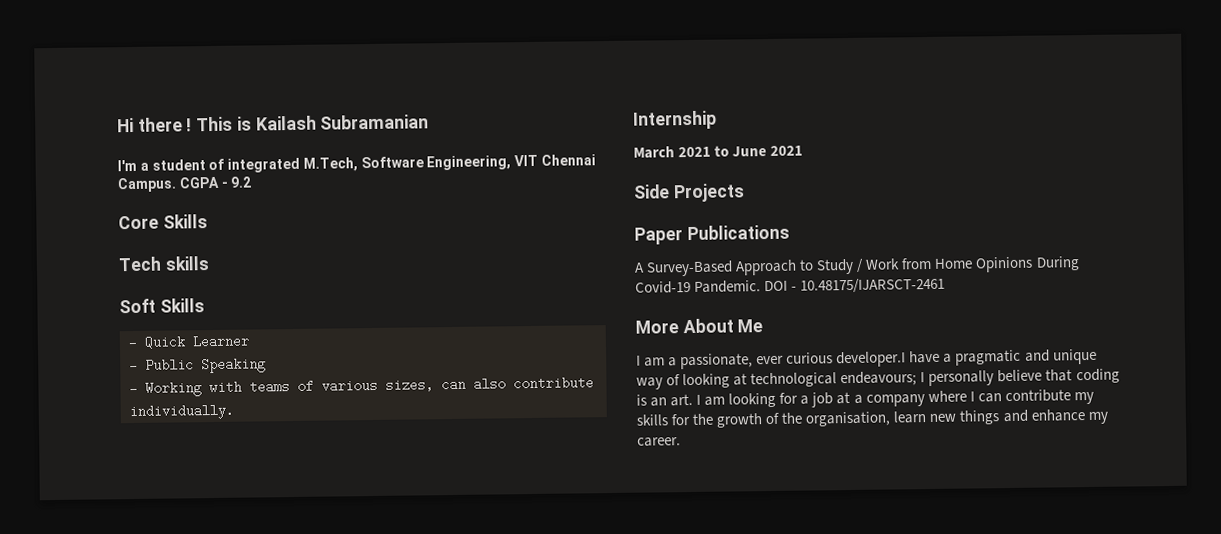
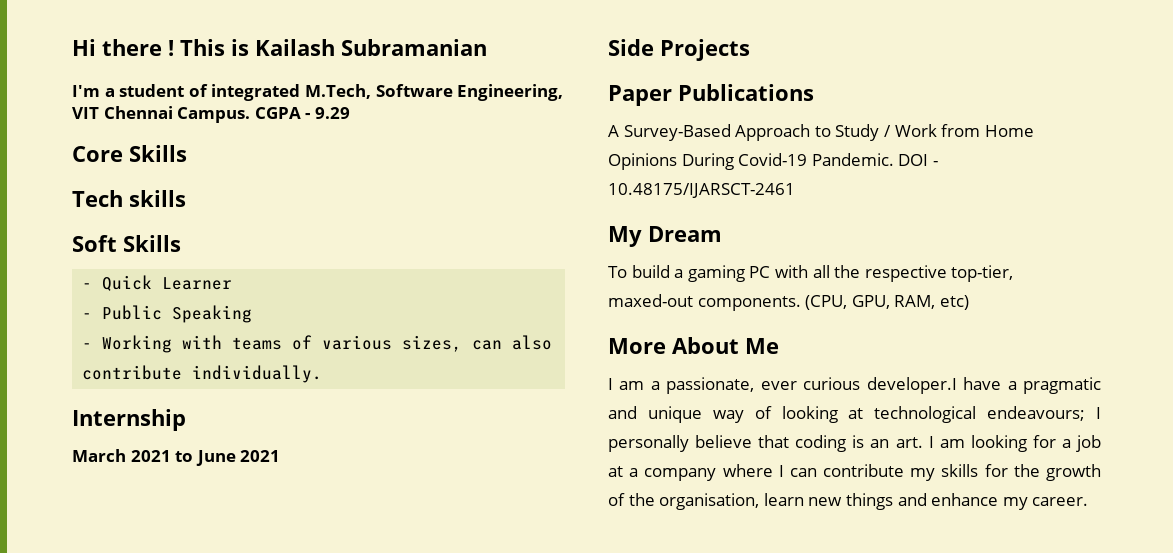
- CGPA - 9.2
+ CGPA - 9.29
+ My Dream
+ To build a gaming PC with all the respective top-tier, maxed-out components. (CPU, GPU, RAM, etc)

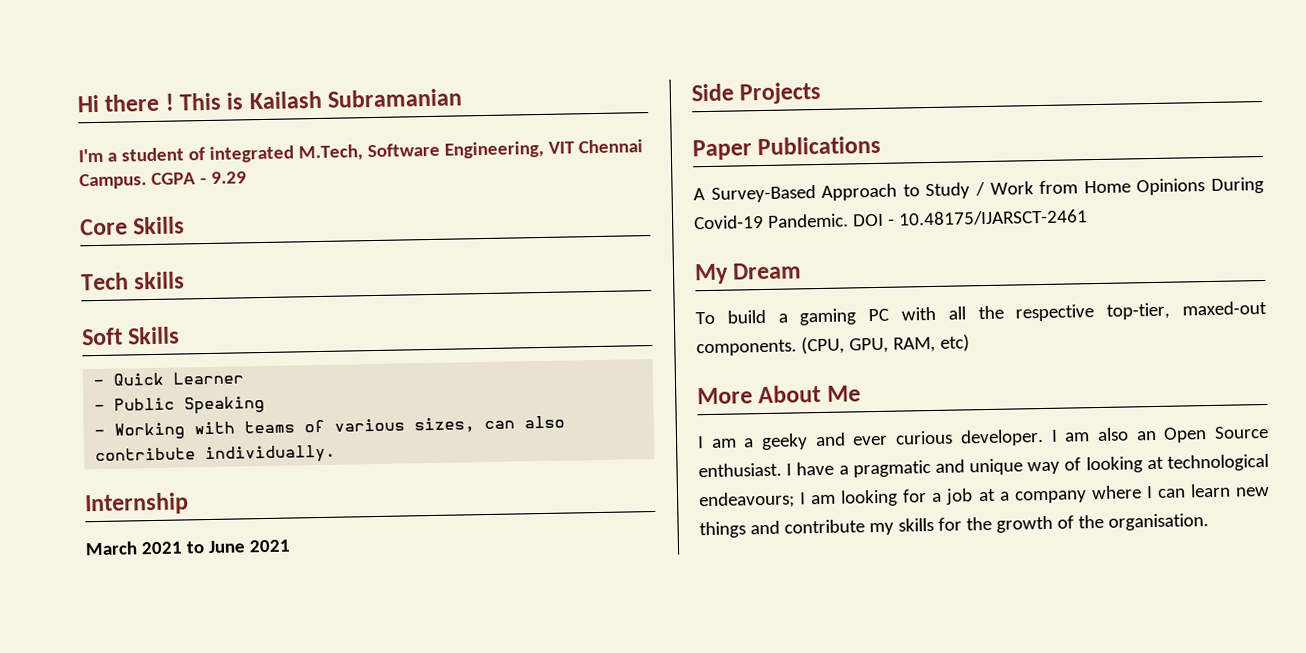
- I am a passionate, ever curious developer.I have a pragmatic and unique way of looking at technological endeavours; I personally believe that coding is an art. I am looking for a job at a company where I can contribute my skills for the growth of the organisation, learn new things and enhance my career.
+ I am a geeky and ever curious developer. I am also an Open Source enthusiast. I have a pragmatic and unique way of looking at technological endeavours; I am looking for a job at a company where I can learn new things and contribute my skills for the growth of the organisation.

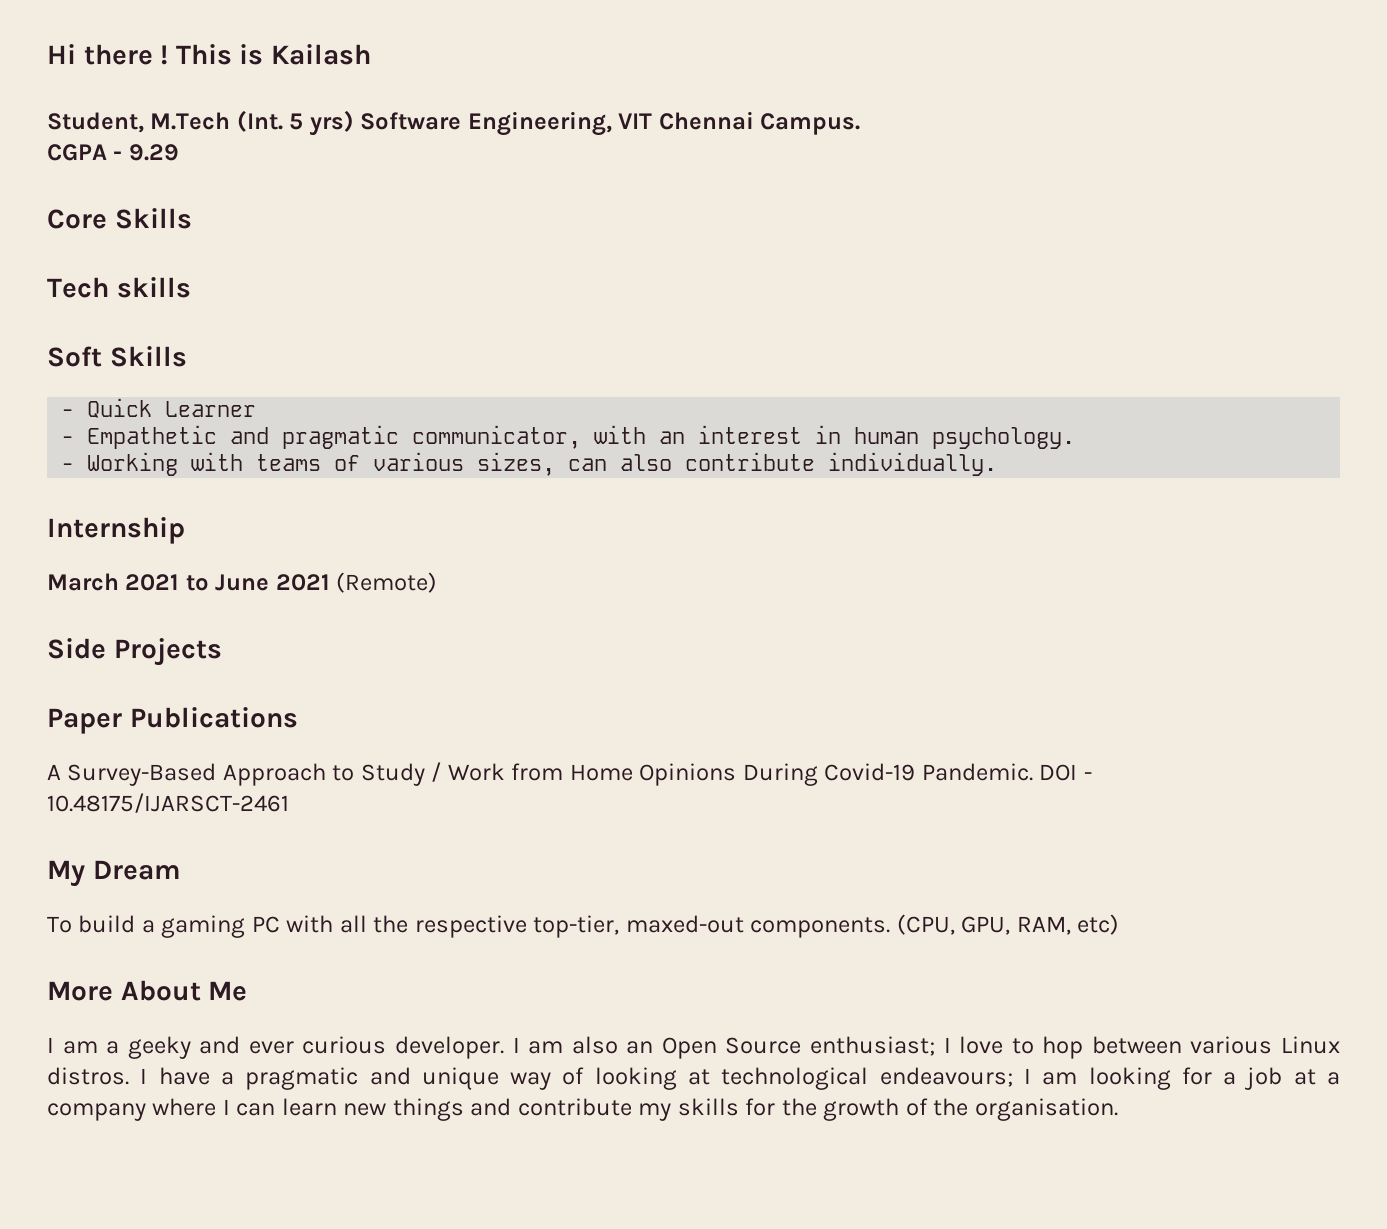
- This is Kailash Subramanian
- I'm a student of integrated M.Tech, Software Engineering, VIT Chennai Campus. CGPA - 9.29
+ This is Kailash
+ Student, M.Tech (Int. 5 yrs) Software Engineering, VIT Chennai Campus.
+ CGPA - 9.29
- - Public Speaking
+ - Empathetic and pragmatic communicator, with an interest in human psychology.
- March 2021 to June 2021
+ March 2021 to June 2021 (Remote)
- I am also an Open Source enthusiast.
+ I am also an Open Source enthusiast; I love to hop between various Linux distros.

